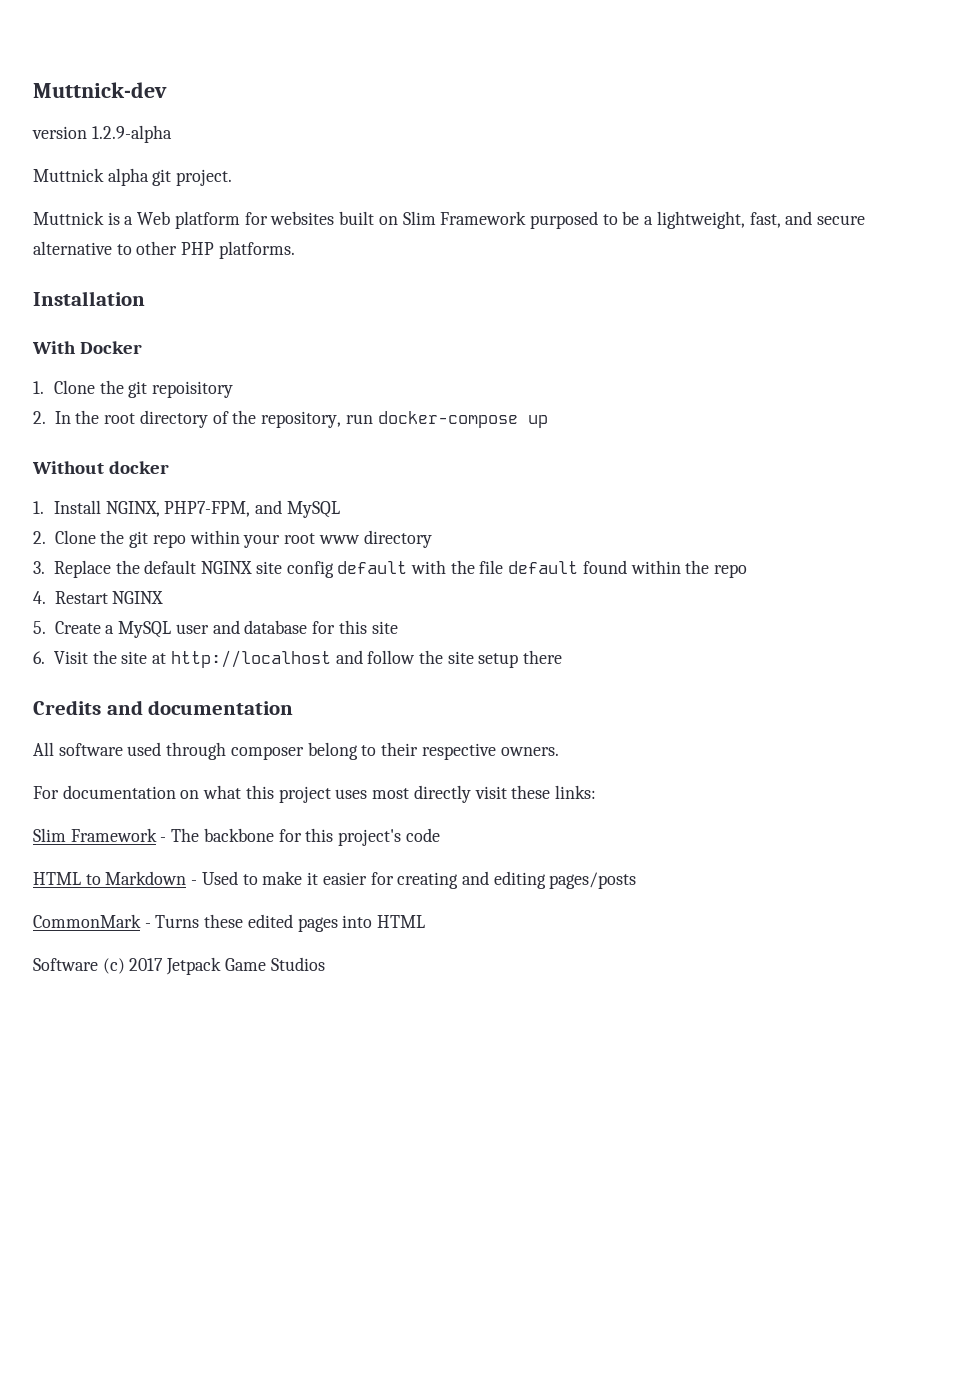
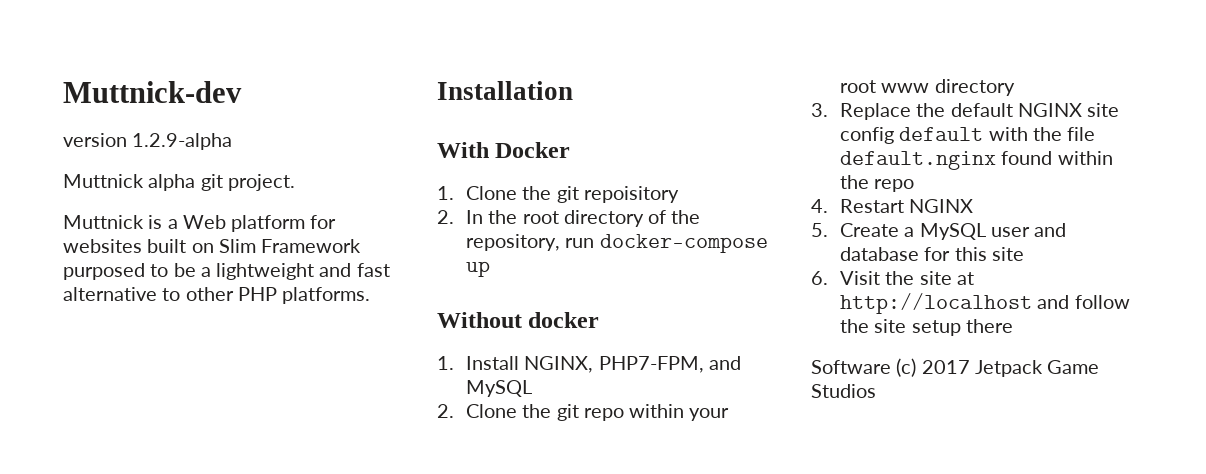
- Muttnick is a Web platform for websites built on Slim Framework purposed to be a lightweight, fast, and secure alternative to other PHP platforms.
+ Muttnick is a Web platform for websites built on Slim Framework purposed to be a lightweight and fast alternative to other PHP platforms.
- 3. Replace the default NGINX site config default with the file default found within the repo
+ 3. Replace the default NGINX site config default with the file default.nginx found within the repo
- Credits and documentation
- All software used through composer belong to their respective owners.
- For documentation on what this project uses most directly visit these links:
- Slim Framework - The backbone for this project's code
- HTML to Markdown - Used to make it easier for creating and editing pages/posts
- CommonMark - Turns these edited pages into HTML

